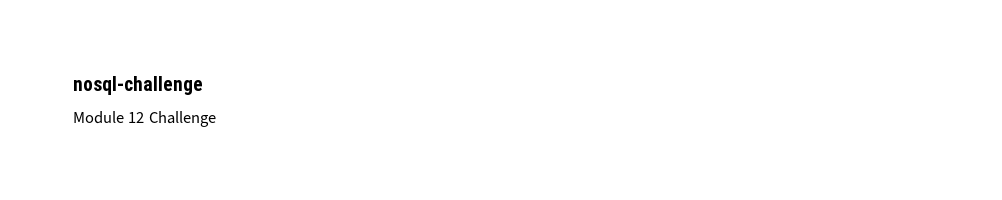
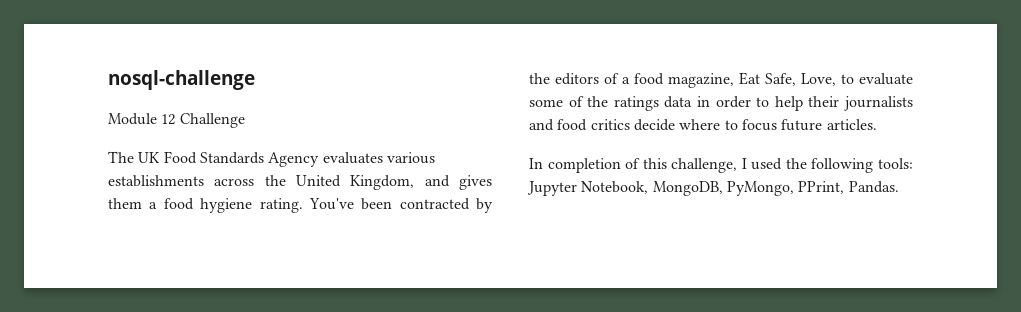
+ The UK Food Standards Agency evaluates various establishments across the United Kingdom, and gives them a food hygiene rating. You've been contracted by the editors of a food magazine, Eat Safe, Love, to evaluate some of the ratings data in order to help their journalists and food critics decide where to focus future articles.
+ In completion of this challenge, I used the following tools: Jupyter Notebook, MongoDB, PyMongo, PPrint, Pandas.

